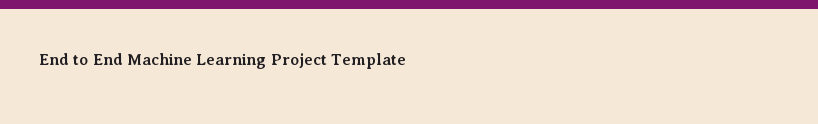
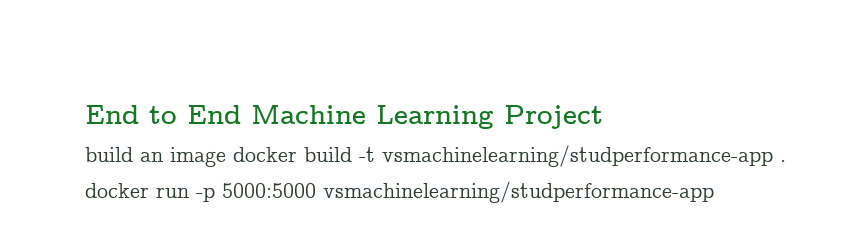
- End to End Machine Learning Project Template
+ End to End Machine Learning Project
+ build an image docker build -t vsmachinelearning/studperformance-app .
+ docker run -p 5000:5000 vsmachinelearning/studperformance-app

